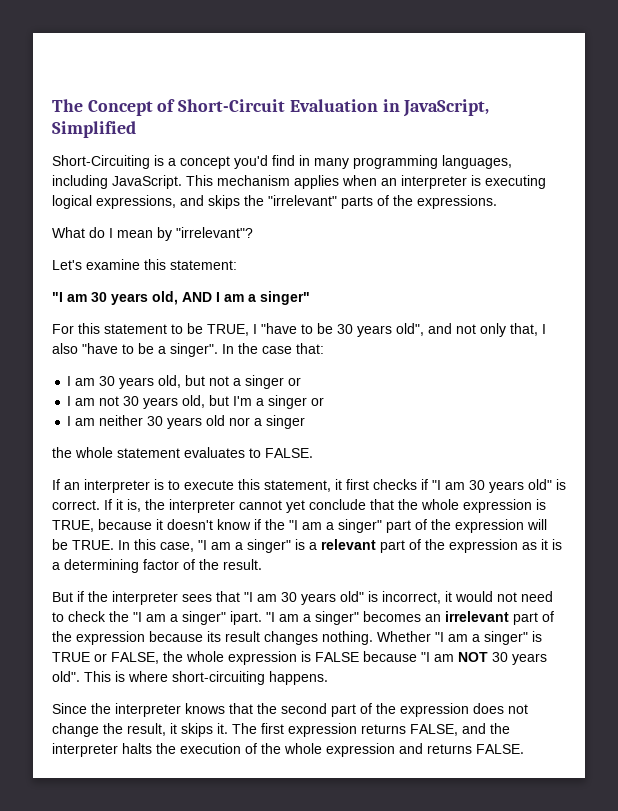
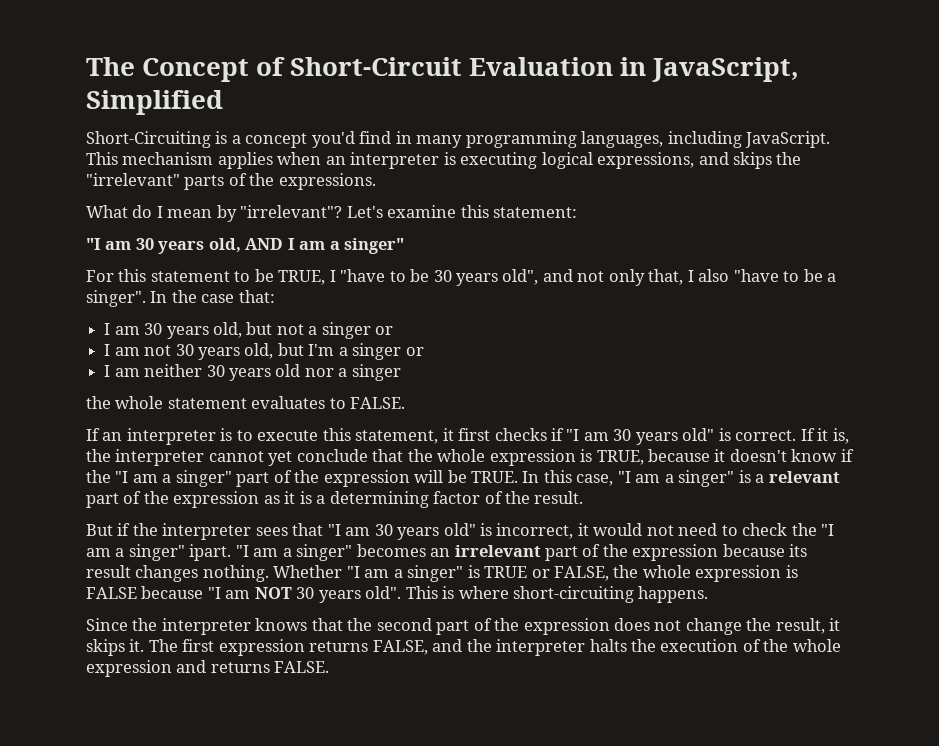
- What do I mean by "irrelevant"?
- Let's examine this statement:
+ What do I mean by "irrelevant"? Let's examine this statement:

